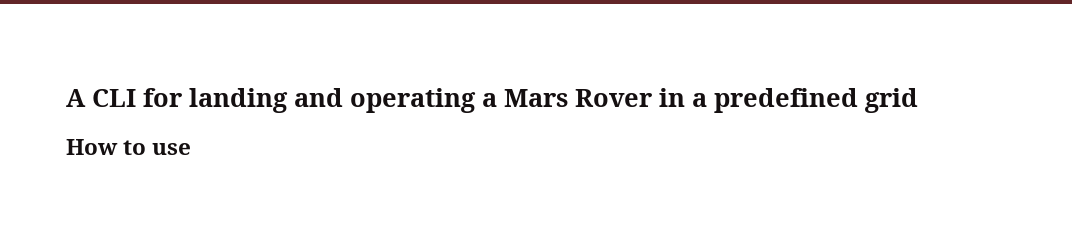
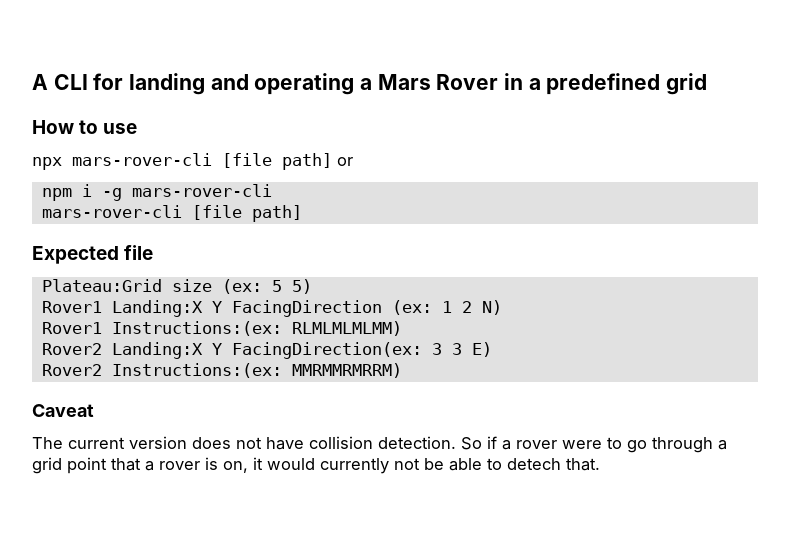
+ npx mars-rover-cli [file path] or
+ npm i -g mars-rover-cli
+ mars-rover-cli [file path]
+ Expected file
+ Plateau:Grid size (ex: 5 5)
+ Rover1 Landing:X Y FacingDirection (ex: 1 2 N)
+ Rover1 Instructions:(ex: RLMLMLMLMM)
+ Rover2 Landing:X Y FacingDirection(ex: 3 3 E)
+ Rover2 Instructions:(ex: MMRMMRMRRM)
+ Caveat
+ The current version does not have collision detection. So if a rover were to go through a grid point that a rover is on, it would currently not be able to detech that.

